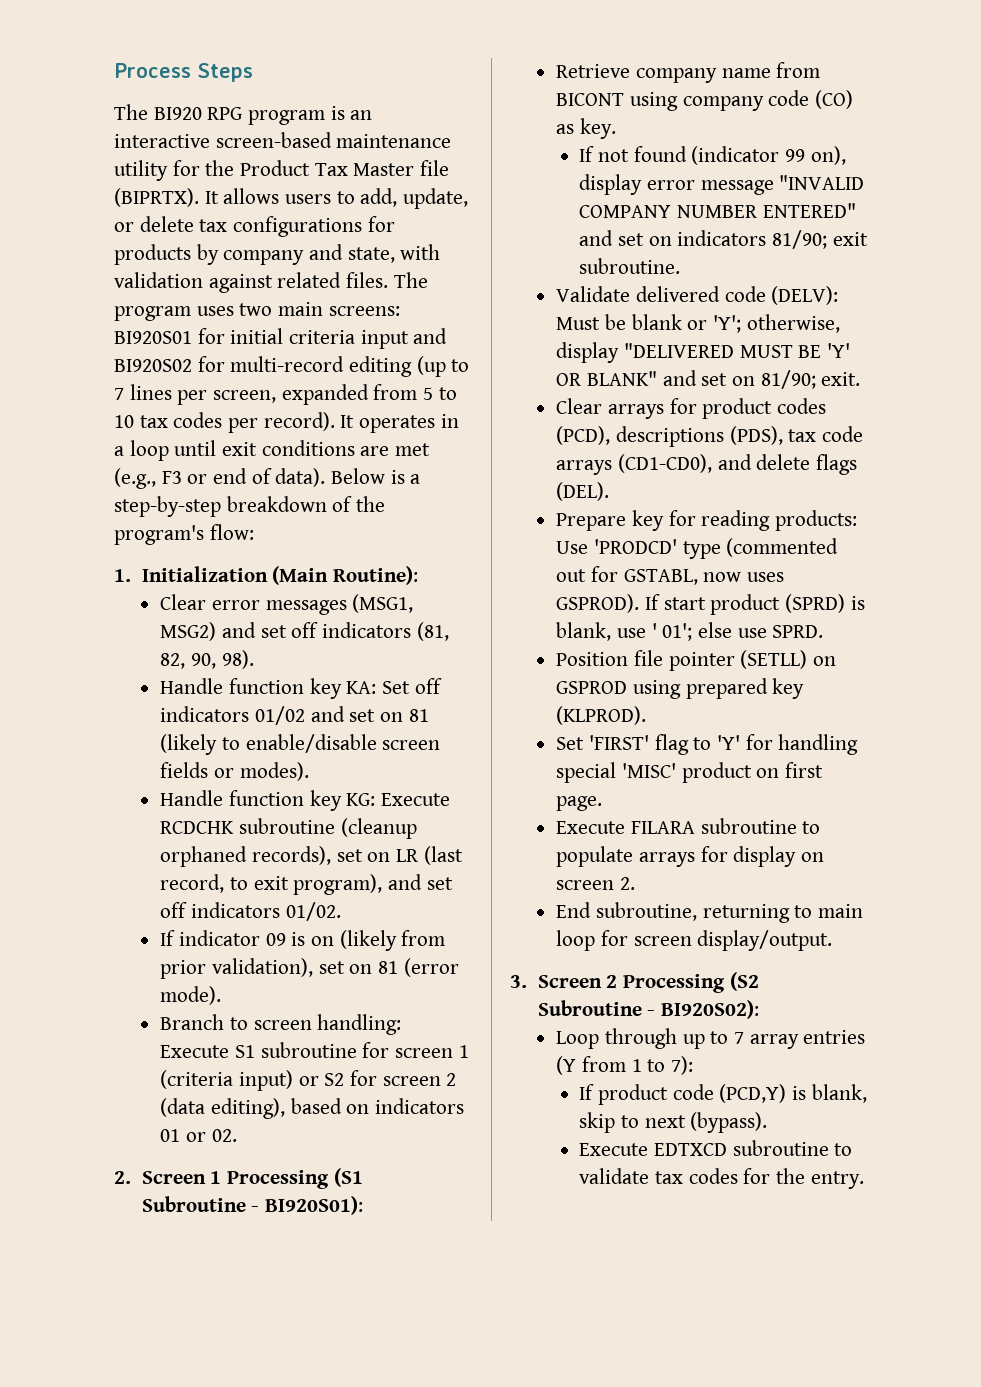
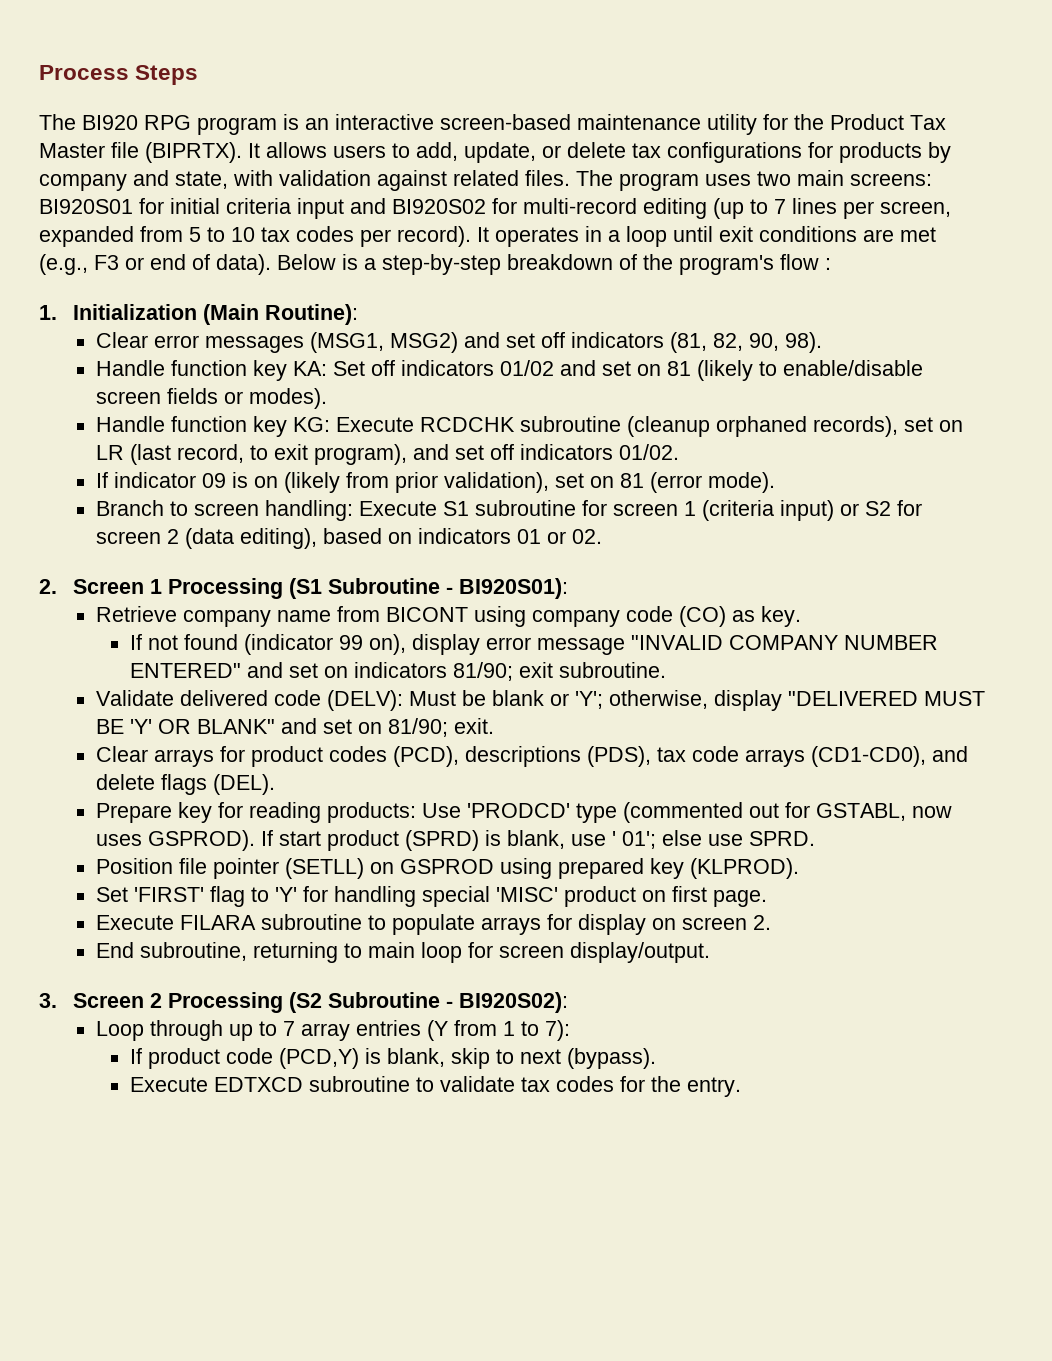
- Below is a step-by-step breakdown of the program's flow:
+ Below is a step-by-step breakdown of the program's flow :

